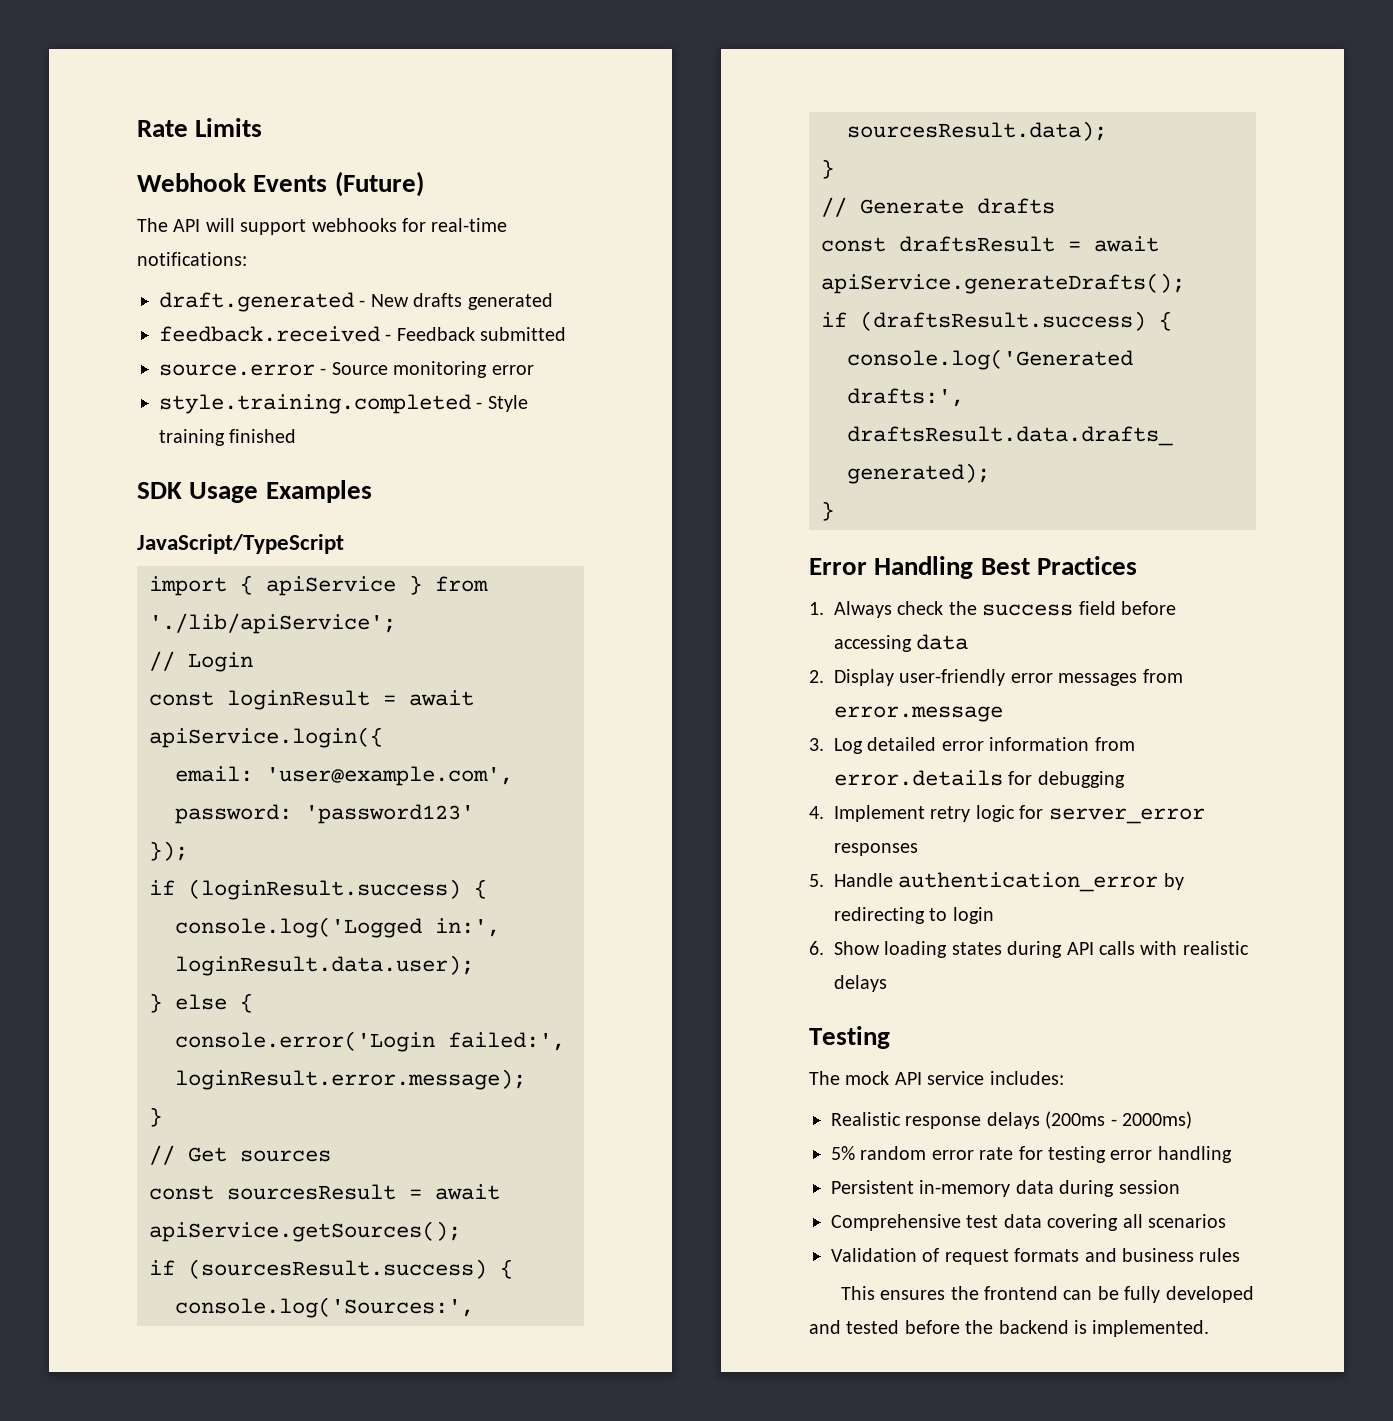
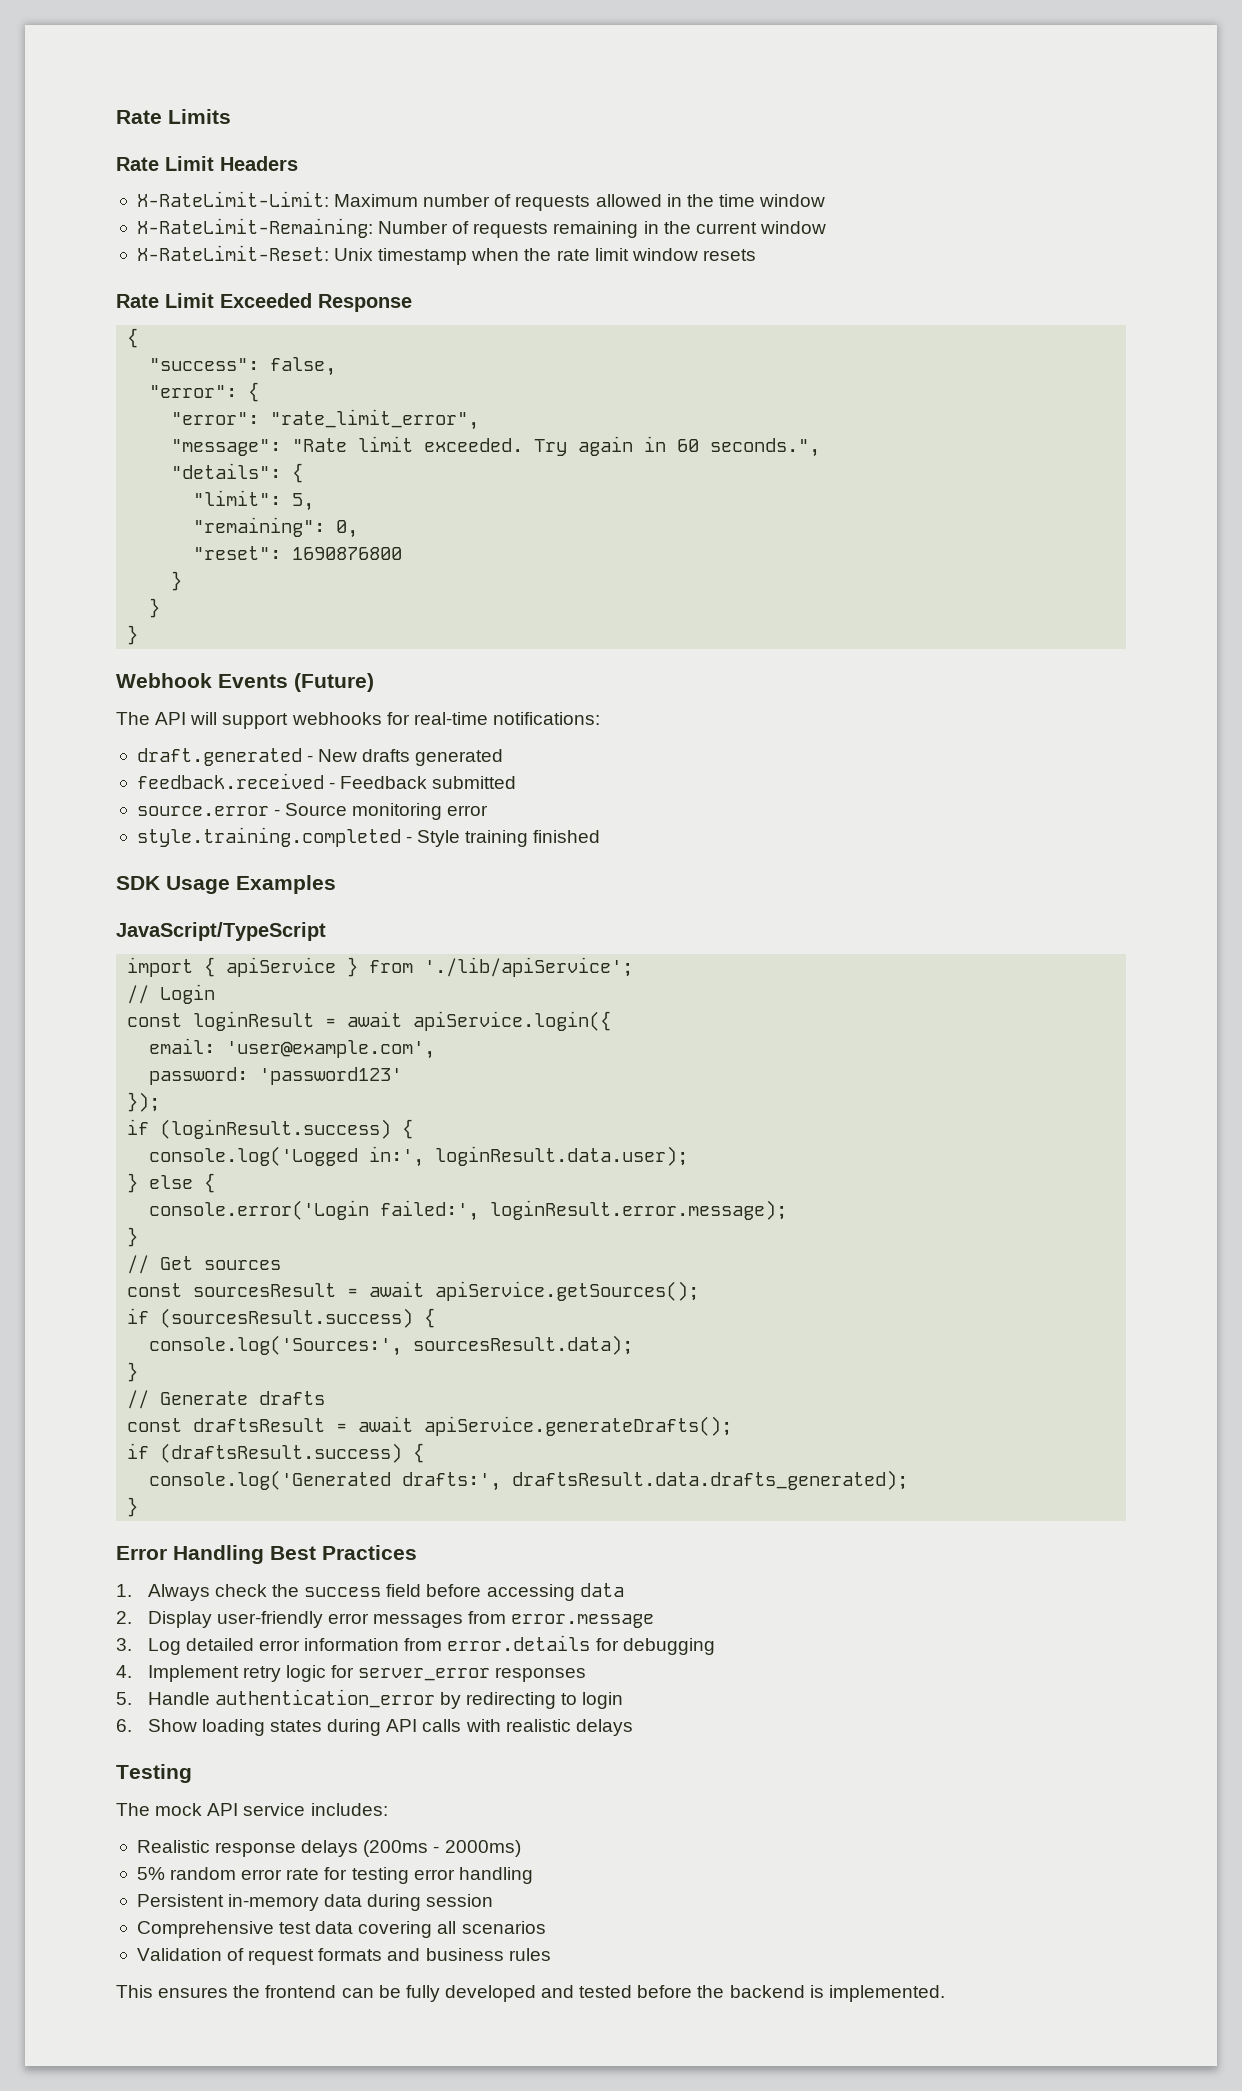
+ Rate Limit Headers
+ X-RateLimit-Limit: Maximum number of requests allowed in the time window
+ X-RateLimit-Remaining: Number of requests remaining in the current window
+ X-RateLimit-Reset: Unix timestamp when the rate limit window resets
+ Rate Limit Exceeded Response
+ {
+ "success": false,
+ "error": {
+ "error": "rate_limit_error",
+ "message": "Rate limit exceeded. Try again in 60 seconds.",
+ "details": {
+ "limit": 5,
+ "remaining": 0,
+ "reset": 1690876800
+ }
+ }
+ }

